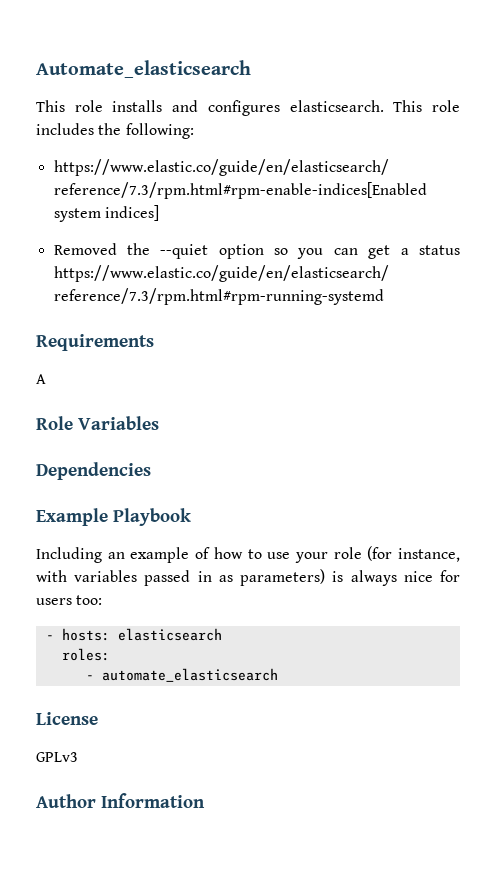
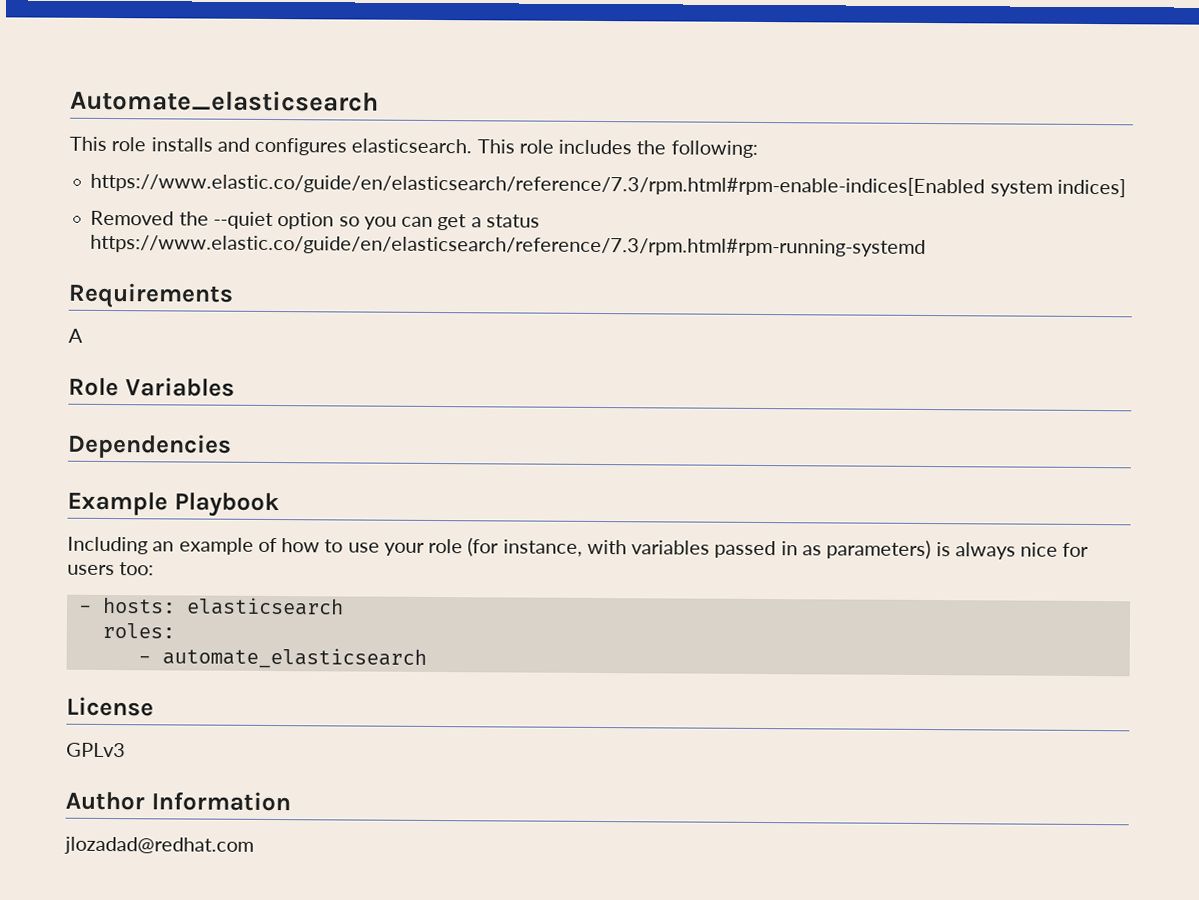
+ jlozadad@redhat.com

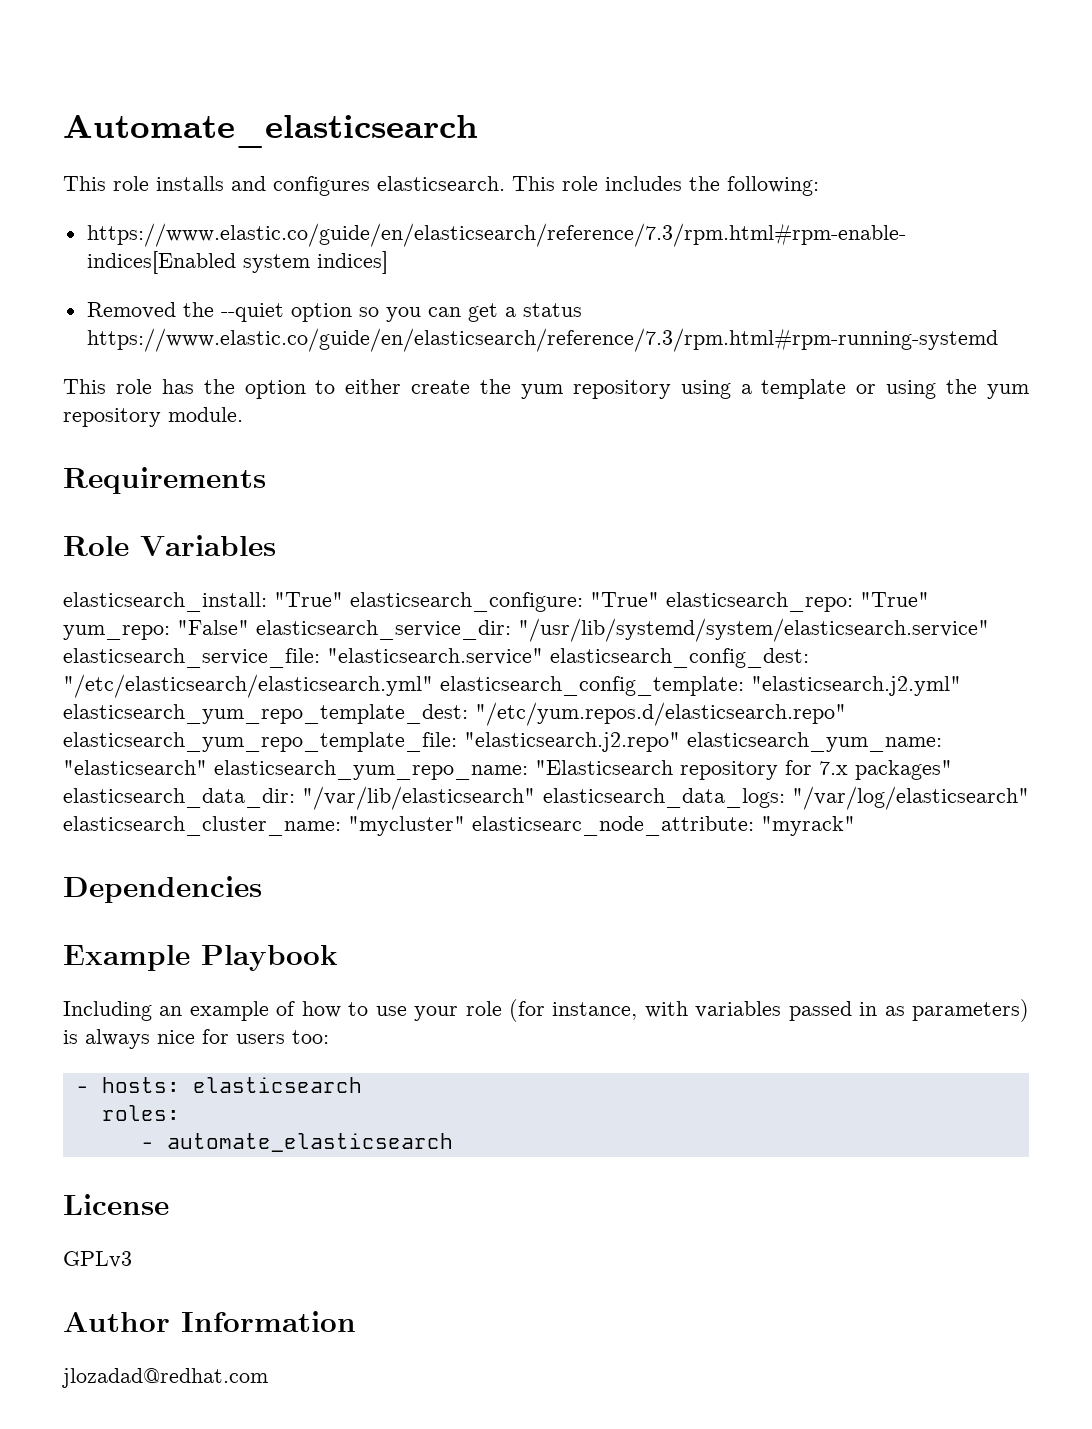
+ This role has the option to either create the yum repository using a template or using the yum repository module.
- A
+ elasticsearch_install: "True" elasticsearch_configure: "True" elasticsearch_repo: "True" yum_repo: "False" elasticsearch_service_dir: "/usr/lib/systemd/system/elasticsearch.service" elasticsearch_service_file: "elasticsearch.service" elasticsearch_config_dest: "/etc/elasticsearch/elasticsearch.yml" elasticsearch_config_template: "elasticsearch.j2.yml" elasticsearch_yum_repo_template_dest: "/etc/yum.repos.d/elasticsearch.repo" elasticsearch_yum_repo_template_file: "elasticsearch.j2.repo" elasticsearch_yum_name: "elasticsearch" elasticsearch_yum_repo_name: "Elasticsearch repository for 7.x packages" elasticsearch_data_dir: "/var/lib/elasticsearch" elasticsearch_data_logs: "/var/log/elasticsearch" elasticsearch_cluster_name: "mycluster" elasticsearc_node_attribute: "myrack"

